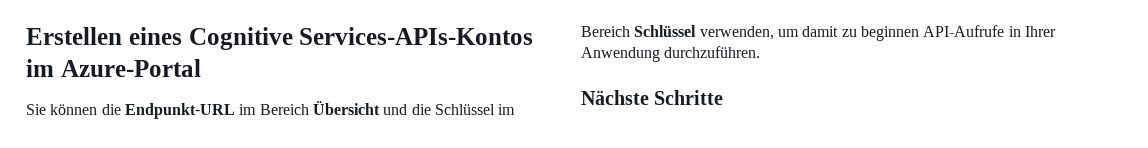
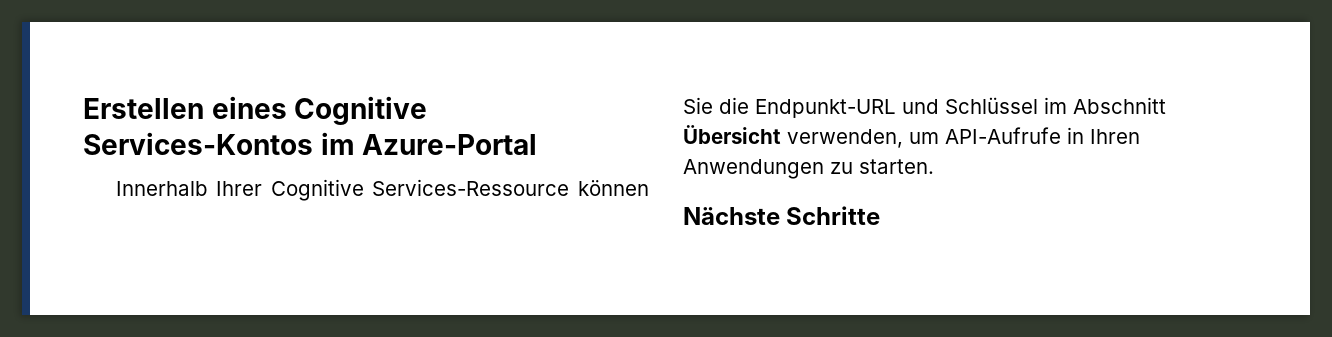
- Erstellen eines Cognitive Services-APIs-Kontos im Azure-Portal
+ Erstellen eines Cognitive Services-Kontos im Azure-Portal
- Sie können die Endpunkt-URL im Bereich Übersicht und die Schlüssel im Bereich Schlüssel verwenden, um damit zu beginnen API-Aufrufe in Ihrer Anwendung durchzuführen.
+ Innerhalb Ihrer Cognitive Services-Ressource können Sie die Endpunkt-URL und Schlüssel im Abschnitt Übersicht verwenden, um API-Aufrufe in Ihren Anwendungen zu starten.

